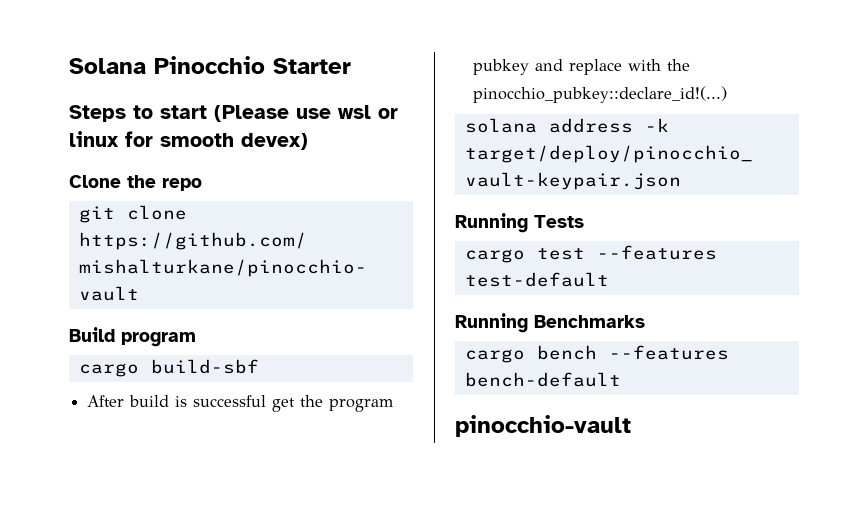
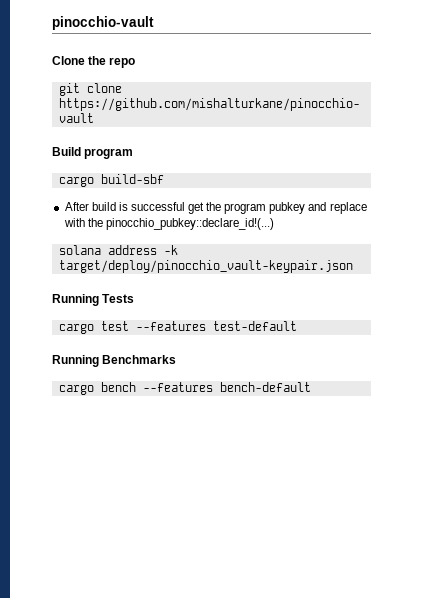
- Solana Pinocchio Starter
- Steps to start (Please use wsl or linux for smooth devex)
+ pinocchio-vault
- pinocchio-vault

